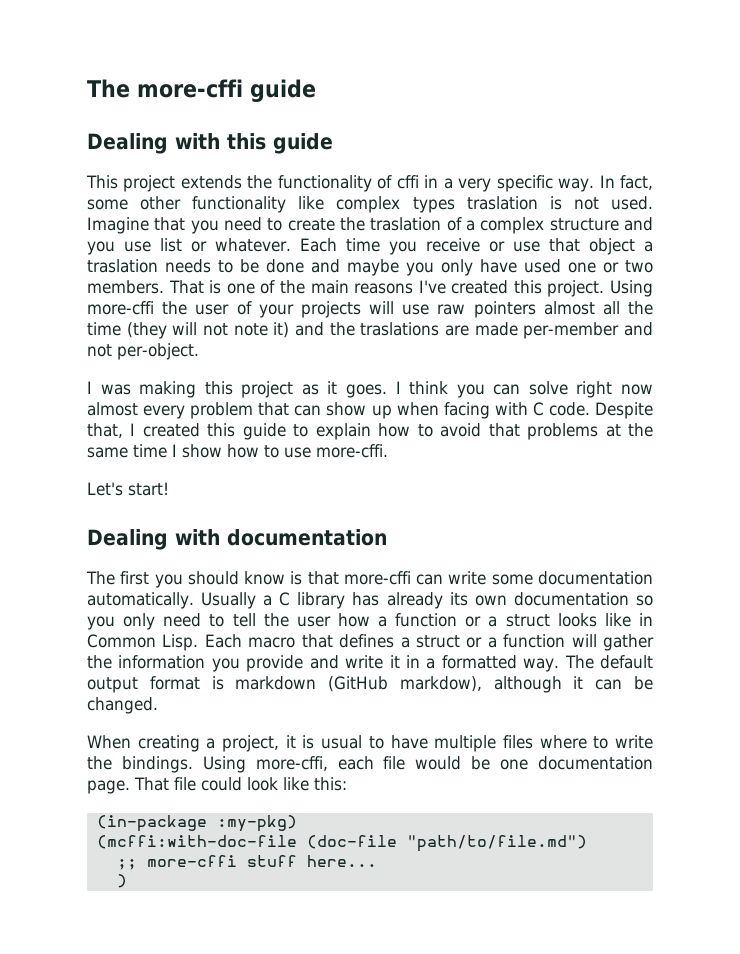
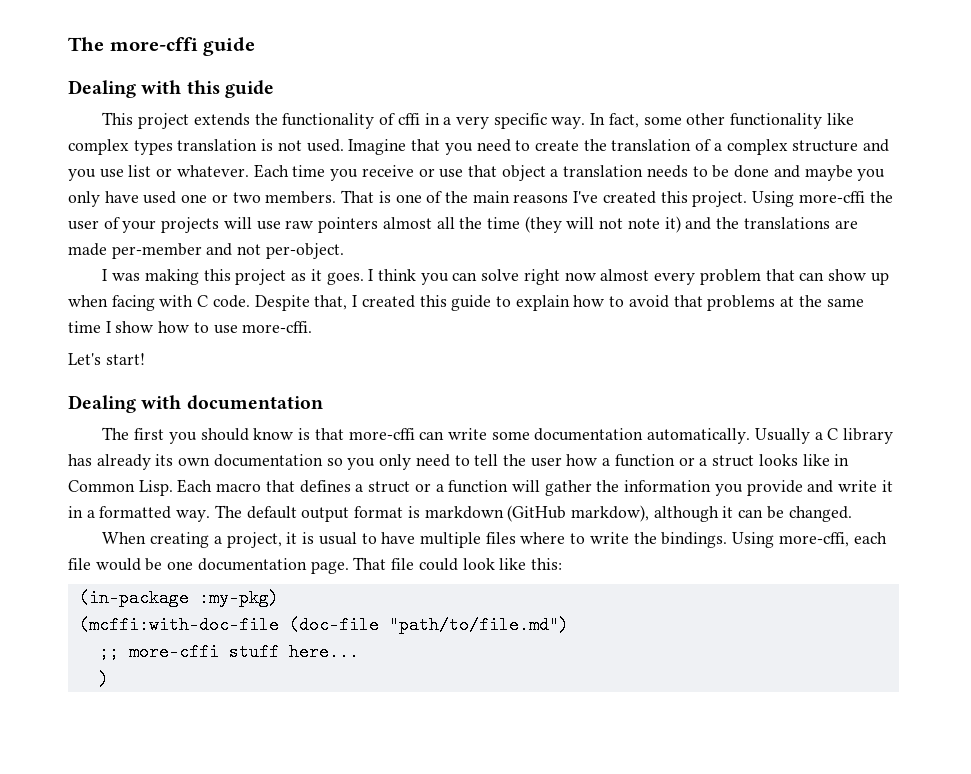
- In fact, some other functionality like complex types traslation is not used.
+ In fact, some other functionality like complex types translation is not used.
- Imagine that you need to create the traslation of a complex structure and you use list or whatever.
+ Imagine that you need to create the translation of a complex structure and you use list or whatever.
- Each time you receive or use that object a traslation needs to be done and maybe you only have used one or two members.
+ Each time you receive or use that object a translation needs to be done and maybe you only have used one or two members.
- Using more-cffi the user of your projects will use raw pointers almost all the time (they will not note it) and the traslations are made per-member and not per-object.
+ Using more-cffi the user of your projects will use raw pointers almost all the time (they will not note it) and the translations are made per-member and not per-object.

